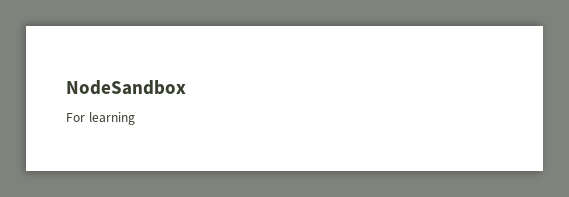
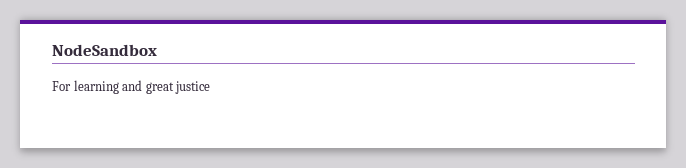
- For learning
+ For learning and great justice

